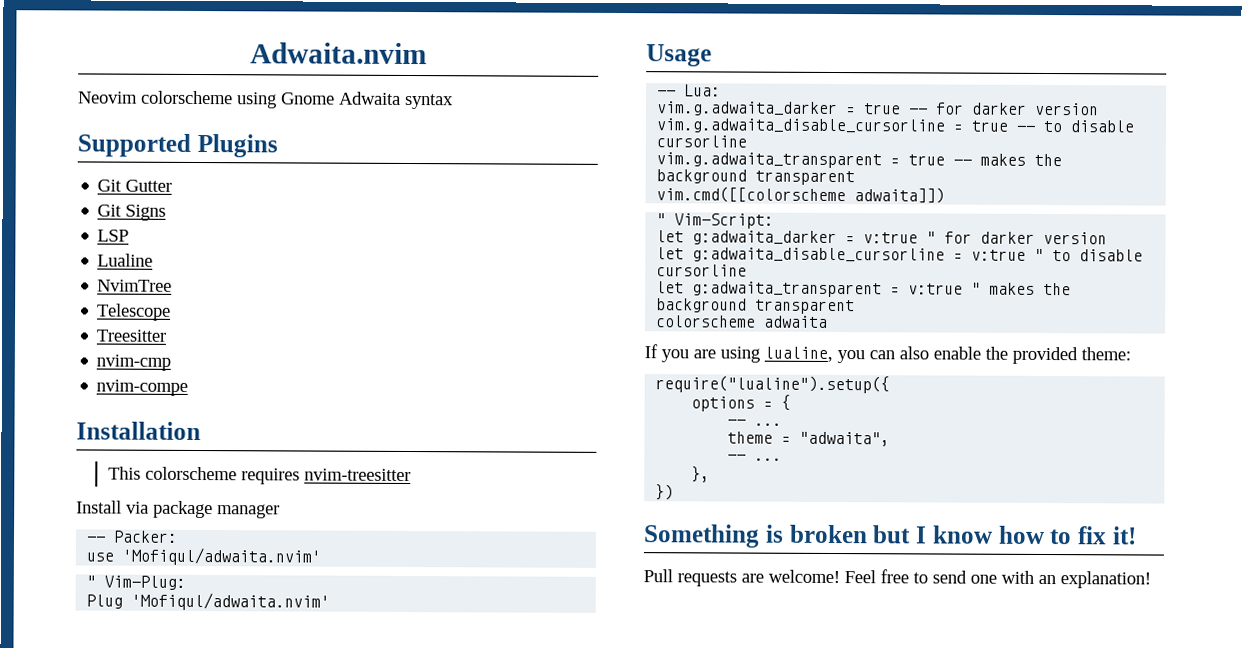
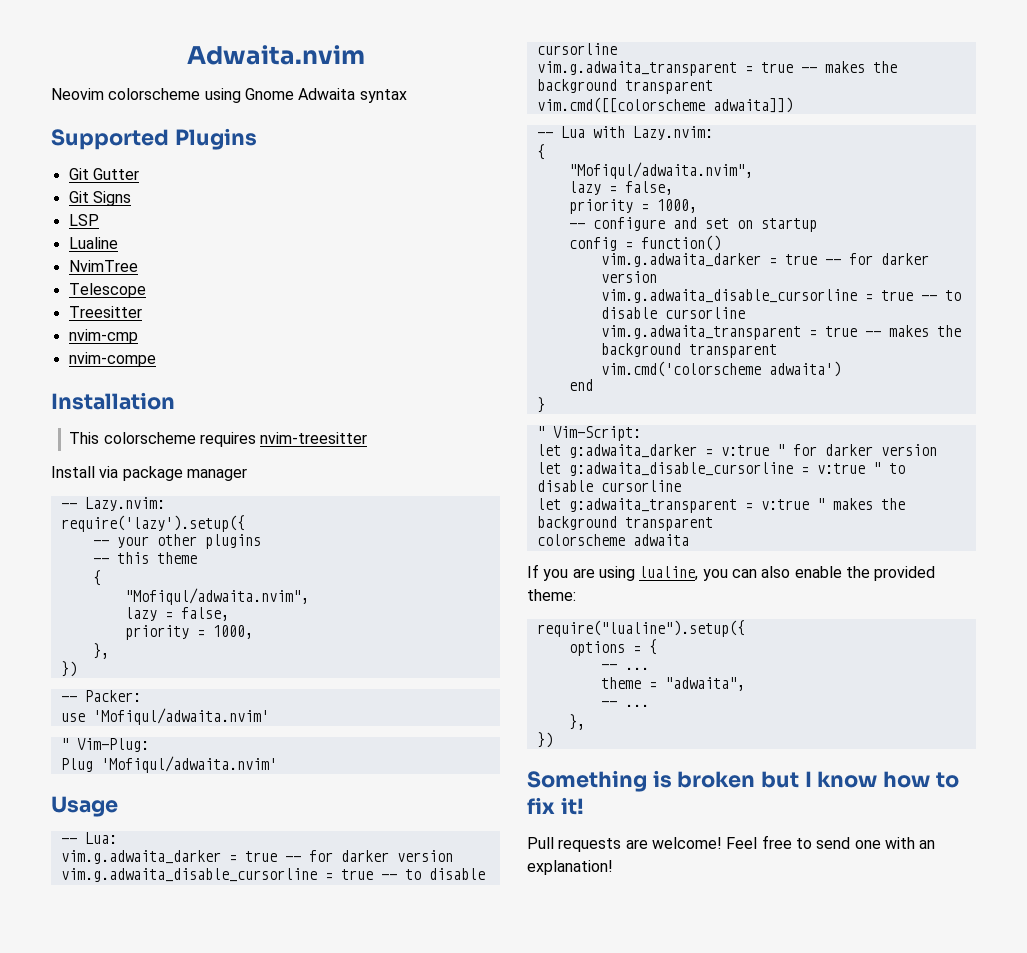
+ -- Lazy.nvim:
+ require('lazy').setup({
+ -- your other plugins
+ -- this theme
+ {
+ "Mofiqul/adwaita.nvim",
+ lazy = false,
+ priority = 1000,
+ },
+ })
+ -- Lua with Lazy.nvim:
+ {
+ "Mofiqul/adwaita.nvim",
+ lazy = false,
+ priority = 1000,
+ -- configure and set on startup
+ config = function()
+ vim.g.adwaita_darker = true -- for darker version
+ vim.g.adwaita_disable_cursorline = true -- to disable cursorline
+ vim.g.adwaita_transparent = true -- makes the background transparent
+ vim.cmd('colorscheme adwaita')
+ end
+ }

